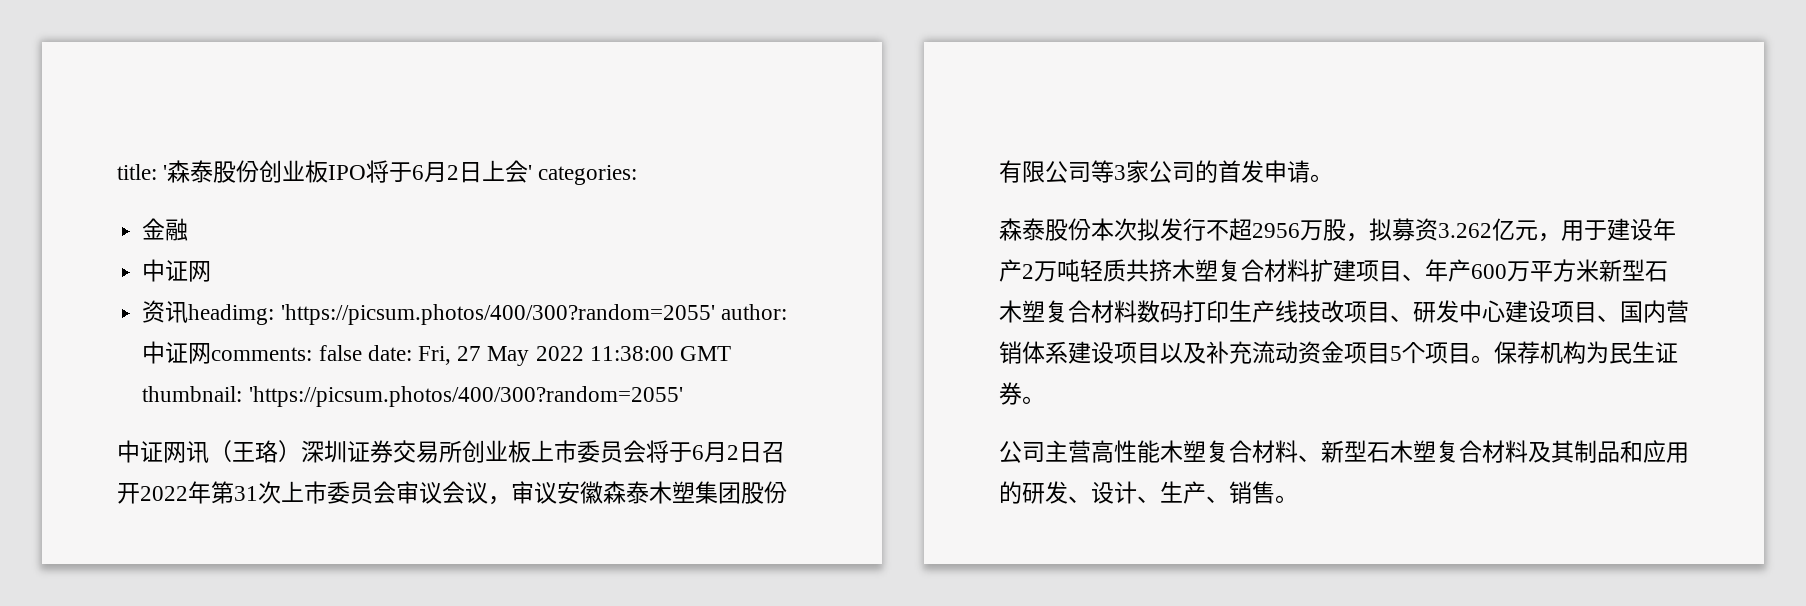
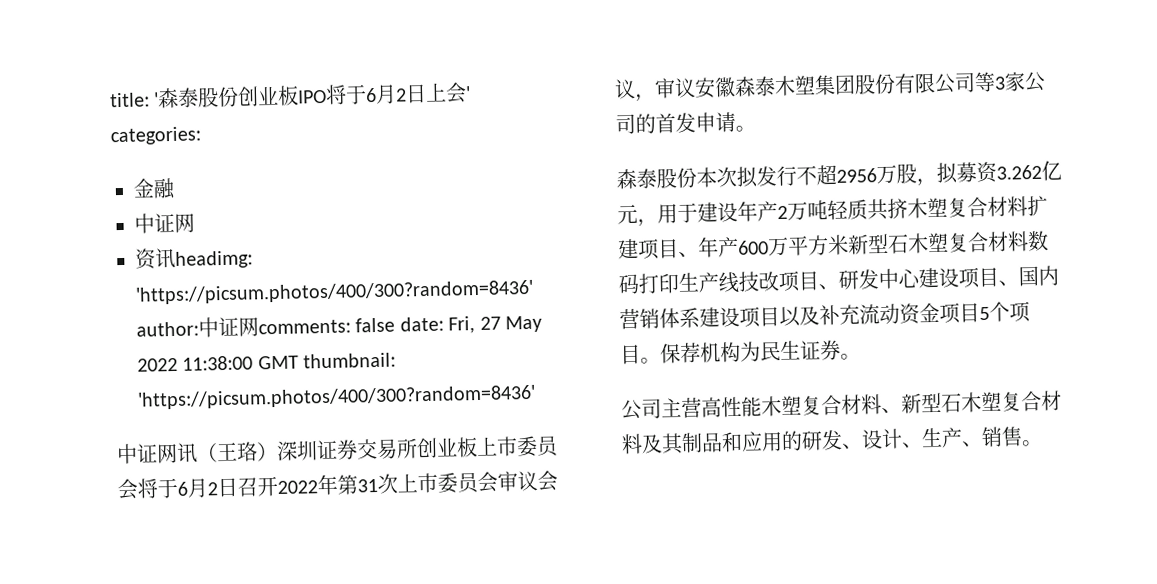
- 资讯headimg: 'https://picsum.photos/400/300?random=2055' author:中证网comments: false date: Fri, 27 May 2022 11:38:00 GMT thumbnail: 'https://picsum.photos/400/300?random=2055'
+ 资讯headimg: 'https://picsum.photos/400/300?random=8436' author:中证网comments: false date: Fri, 27 May 2022 11:38:00 GMT thumbnail: 'https://picsum.photos/400/300?random=8436'

